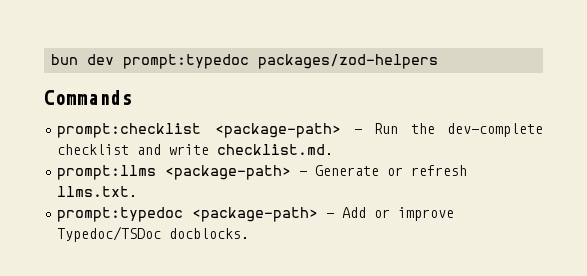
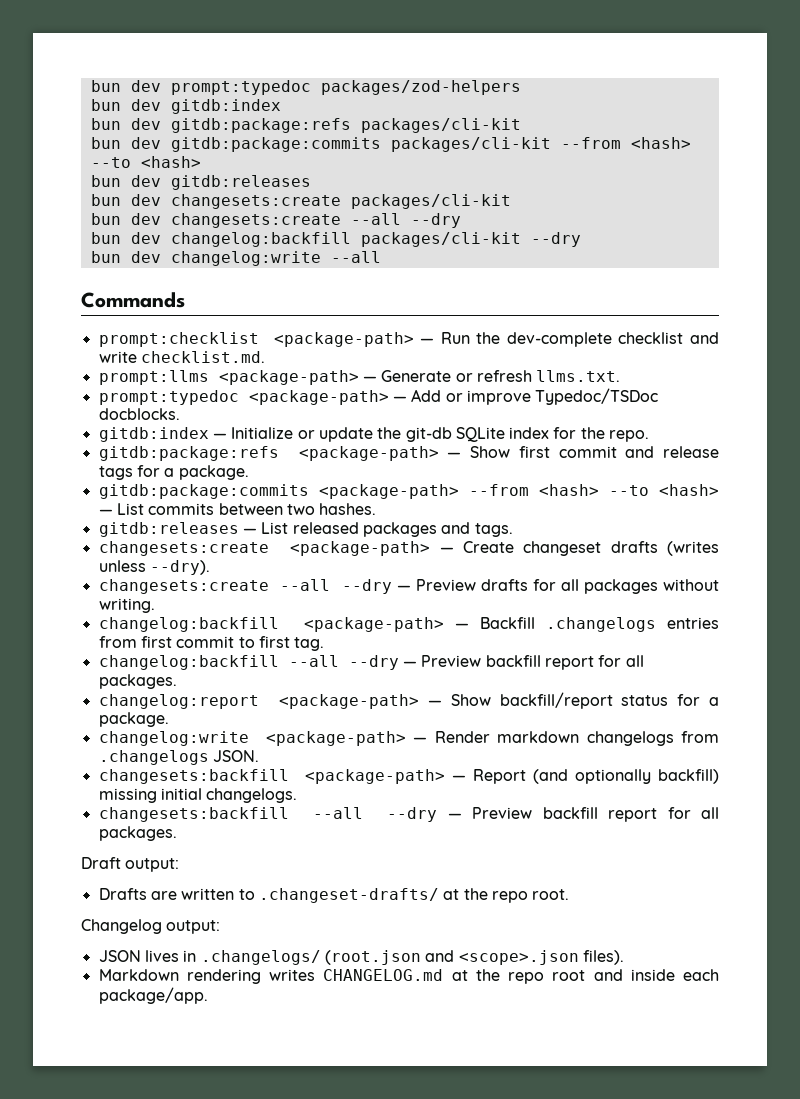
+ bun dev gitdb:index
+ bun dev gitdb:package:refs packages/cli-kit
+ bun dev gitdb:package:commits packages/cli-kit --from <hash> --to <hash>
+ bun dev gitdb:releases
+ bun dev changesets:create packages/cli-kit
+ bun dev changesets:create --all --dry
+ bun dev changelog:backfill packages/cli-kit --dry
+ bun dev changelog:write --all
+ gitdb:index — Initialize or update the git-db SQLite index for the repo.
+ gitdb:package:refs <package-path> — Show first commit and release tags for a package.
+ gitdb:package:commits <package-path> --from <hash> --to <hash> — List commits between two hashes.
+ gitdb:releases — List released packages and tags.
+ changesets:create <package-path> — Create changeset drafts (writes unless --dry).
+ changesets:create --all --dry — Preview drafts for all packages without writing.
+ changelog:backfill <package-path> — Backfill .changelogs entries from first commit to first tag.
+ changelog:backfill --all --dry — Preview backfill report for all packages.
+ changelog:report <package-path> — Show backfill/report status for a package.
+ changelog:write <package-path> — Render markdown changelogs from .changelogs JSON.
+ changesets:backfill <package-path> — Report (and optionally backfill) missing initial changelogs.
+ changesets:backfill --all --dry — Preview backfill report for all packages.
+ Draft output:
+ Drafts are written to .changeset-drafts/ at the repo root.
+ Changelog output:
+ JSON lives in .changelogs/ (root.json and <scope>.json files).
+ Markdown rendering writes CHANGELOG.md at the repo root and inside each package/app.

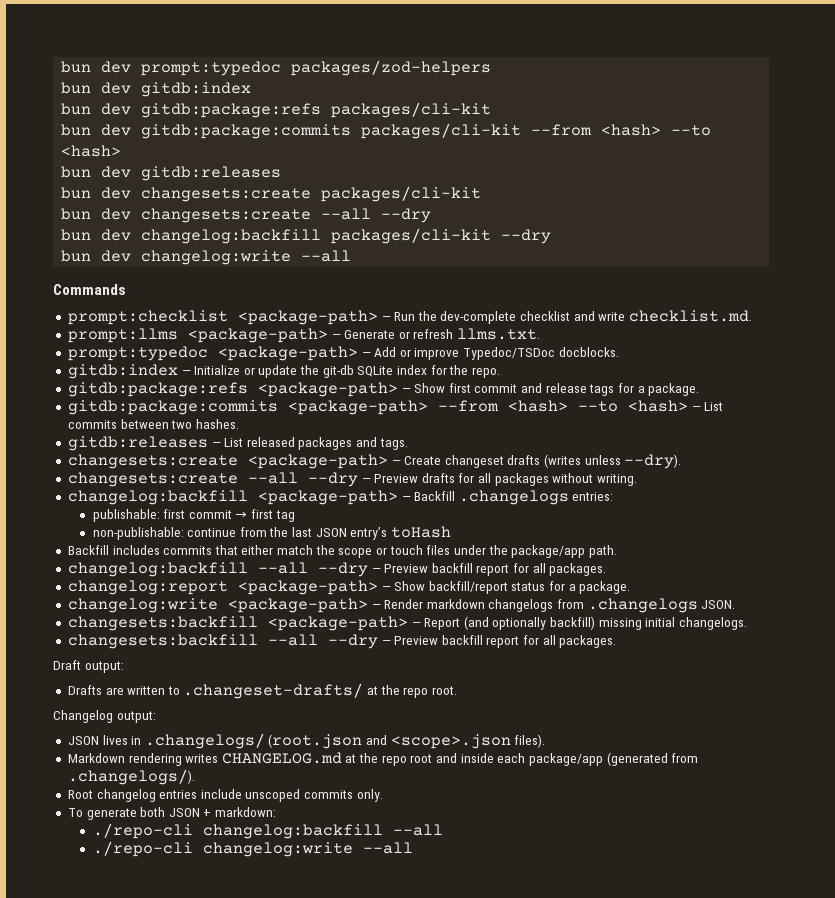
- changelog:backfill <package-path> — Backfill .changelogs entries from first commit to first tag.
+ changelog:backfill <package-path> — Backfill .changelogs entries:
+ publishable: first commit → first tag
+ non-publishable: continue from the last JSON entry’s toHash
+ Backfill includes commits that either match the scope or touch files under the package/app path.
- Markdown rendering writes CHANGELOG.md at the repo root and inside each package/app.
+ Markdown rendering writes CHANGELOG.md at the repo root and inside each package/app (generated from .changelogs/).
+ Root changelog entries include unscoped commits only.
+ To generate both JSON + markdown:
+ ./repo-cli changelog:backfill --all
+ ./repo-cli changelog:write --all

